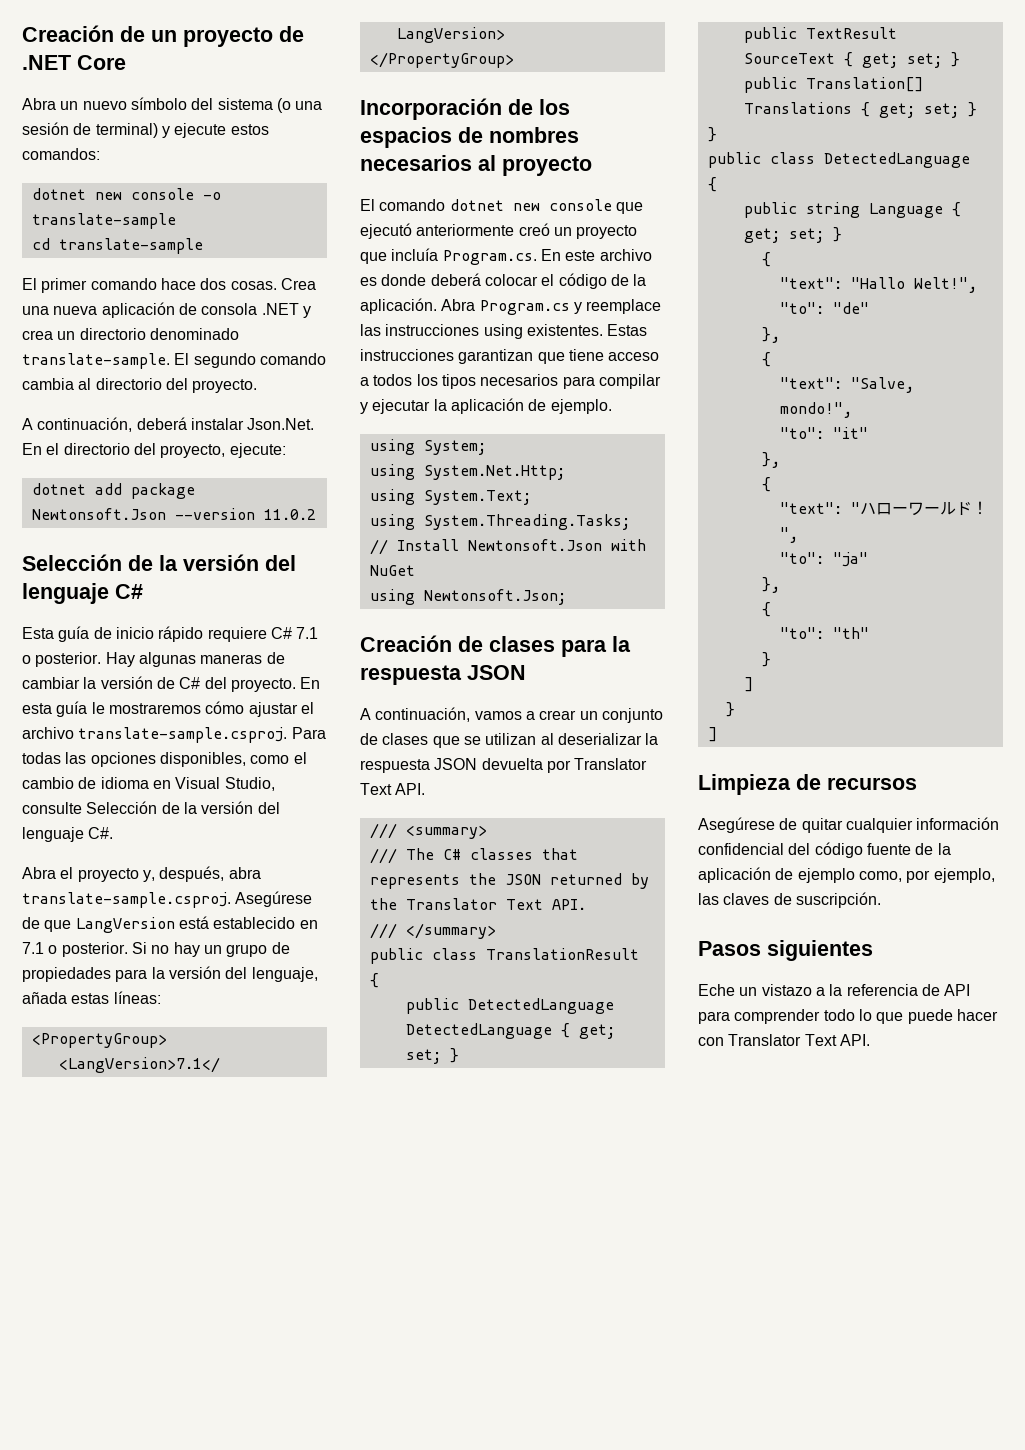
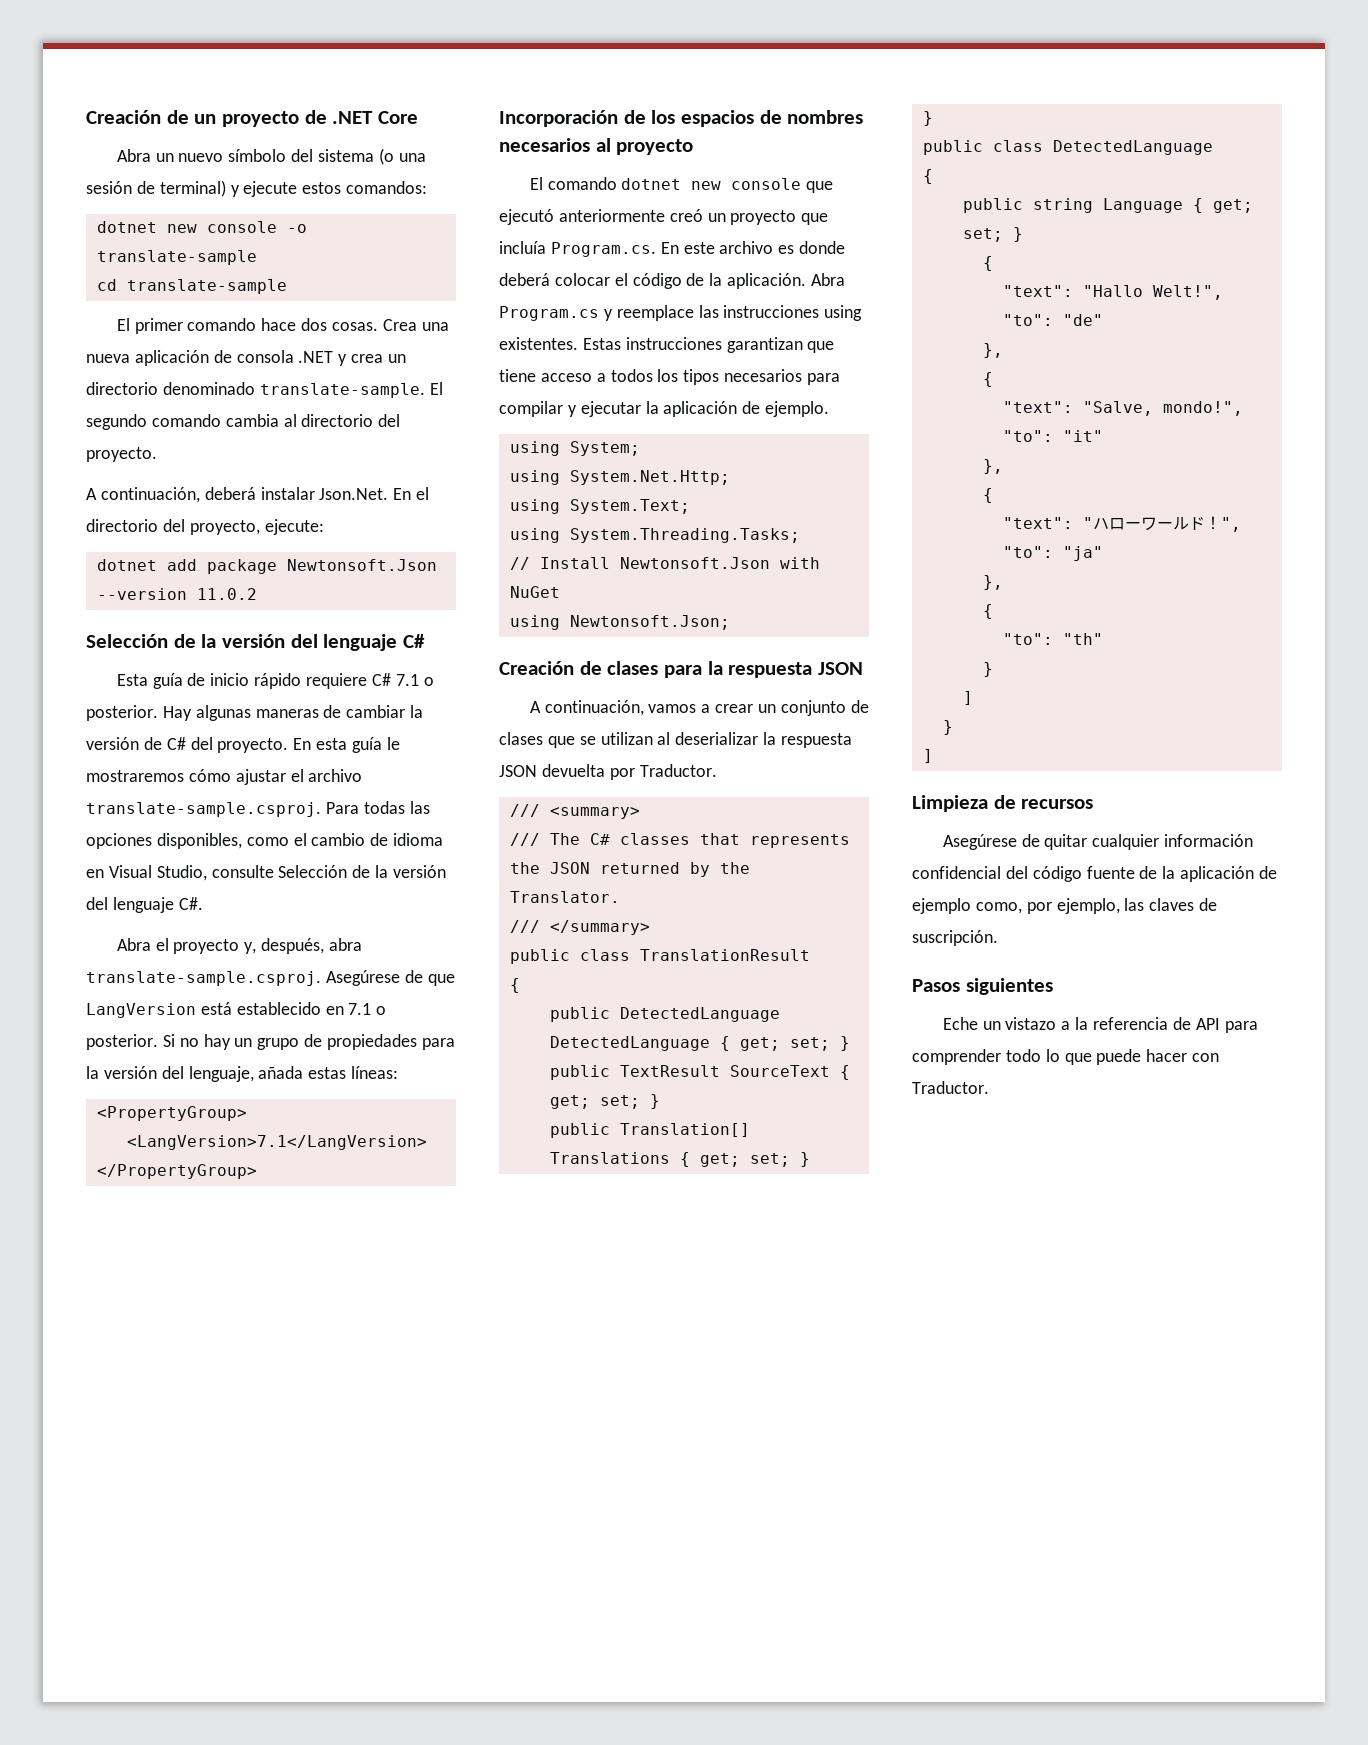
- A continuación, vamos a crear un conjunto de clases que se utilizan al deserializar la respuesta JSON devuelta por Translator Text API.
+ A continuación, vamos a crear un conjunto de clases que se utilizan al deserializar la respuesta JSON devuelta por Traductor.
- /// The C# classes that represents the JSON returned by the Translator Text API.
+ /// The C# classes that represents the JSON returned by the Translator.
- Eche un vistazo a la referencia de API para comprender todo lo que puede hacer con Translator Text API.
+ Eche un vistazo a la referencia de API para comprender todo lo que puede hacer con Traductor.

